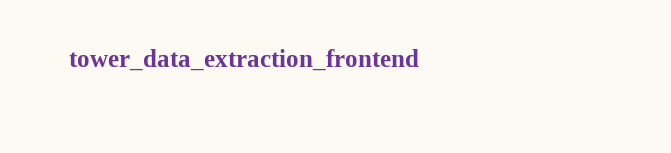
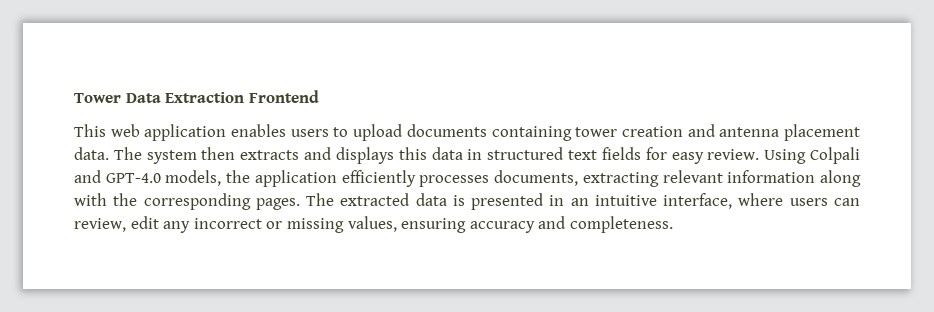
- tower_data_extraction_frontend
+ Tower Data Extraction Frontend
+ This web application enables users to upload documents containing tower creation and antenna placement data. The system then extracts and displays this data in structured text fields for easy review. Using Colpali and GPT-4.0 models, the application efficiently processes documents, extracting relevant information along with the corresponding pages. The extracted data is presented in an intuitive interface, where users can review, edit any incorrect or missing values, ensuring accuracy and completeness.

